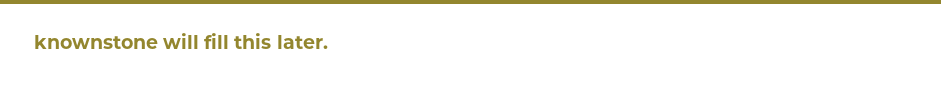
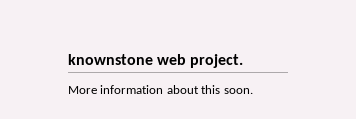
- knownstone will fill this later.
+ knownstone web project.
+ More information about this soon.

